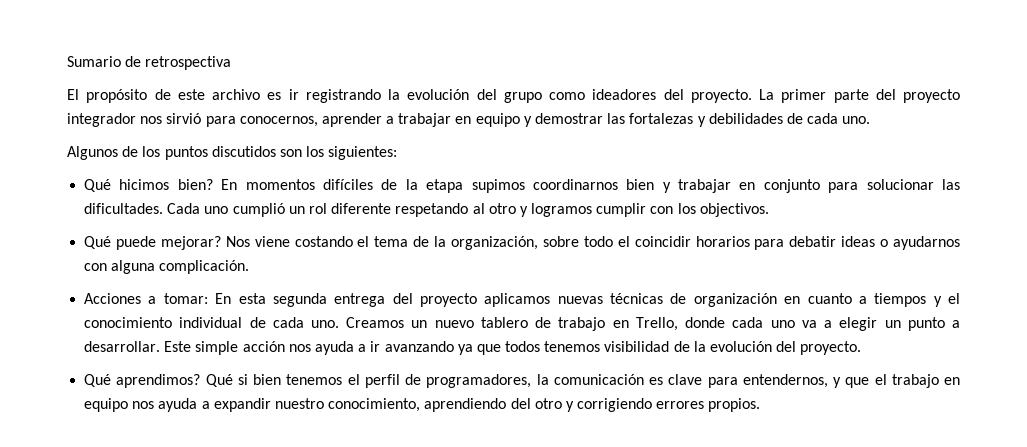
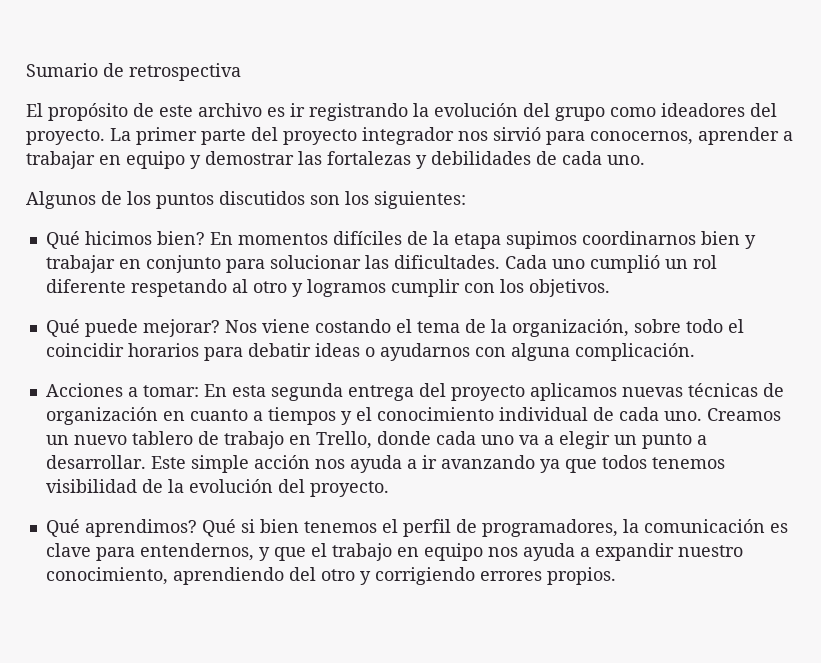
- Cada uno cumplió un rol diferente respetando al otro y logramos cumplir con los objectivos.
+ Cada uno cumplió un rol diferente respetando al otro y logramos cumplir con los objetivos.

